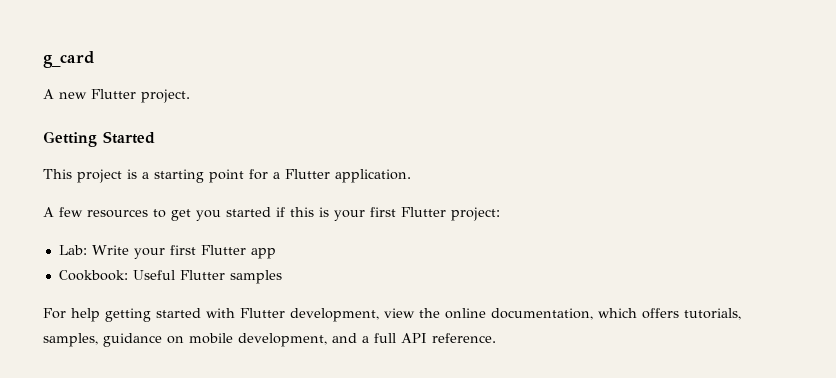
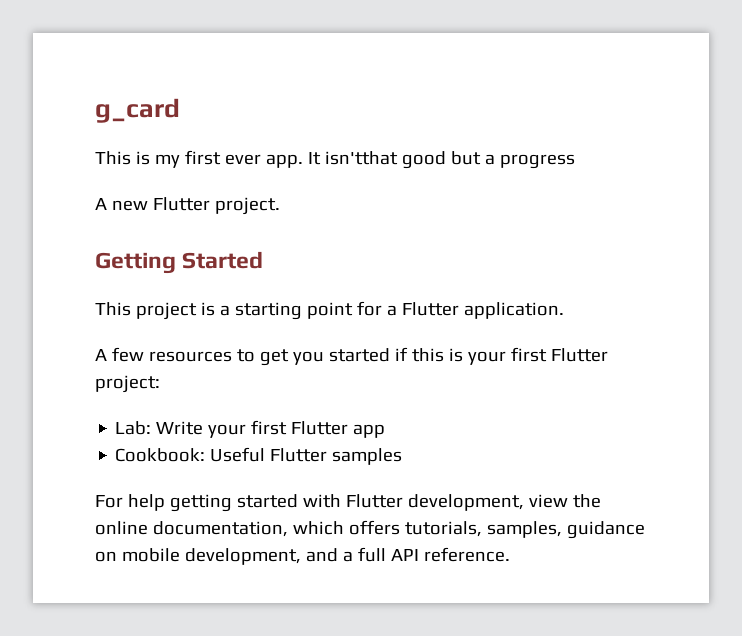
+ This is my first ever app. It isn'tthat good but a progress

